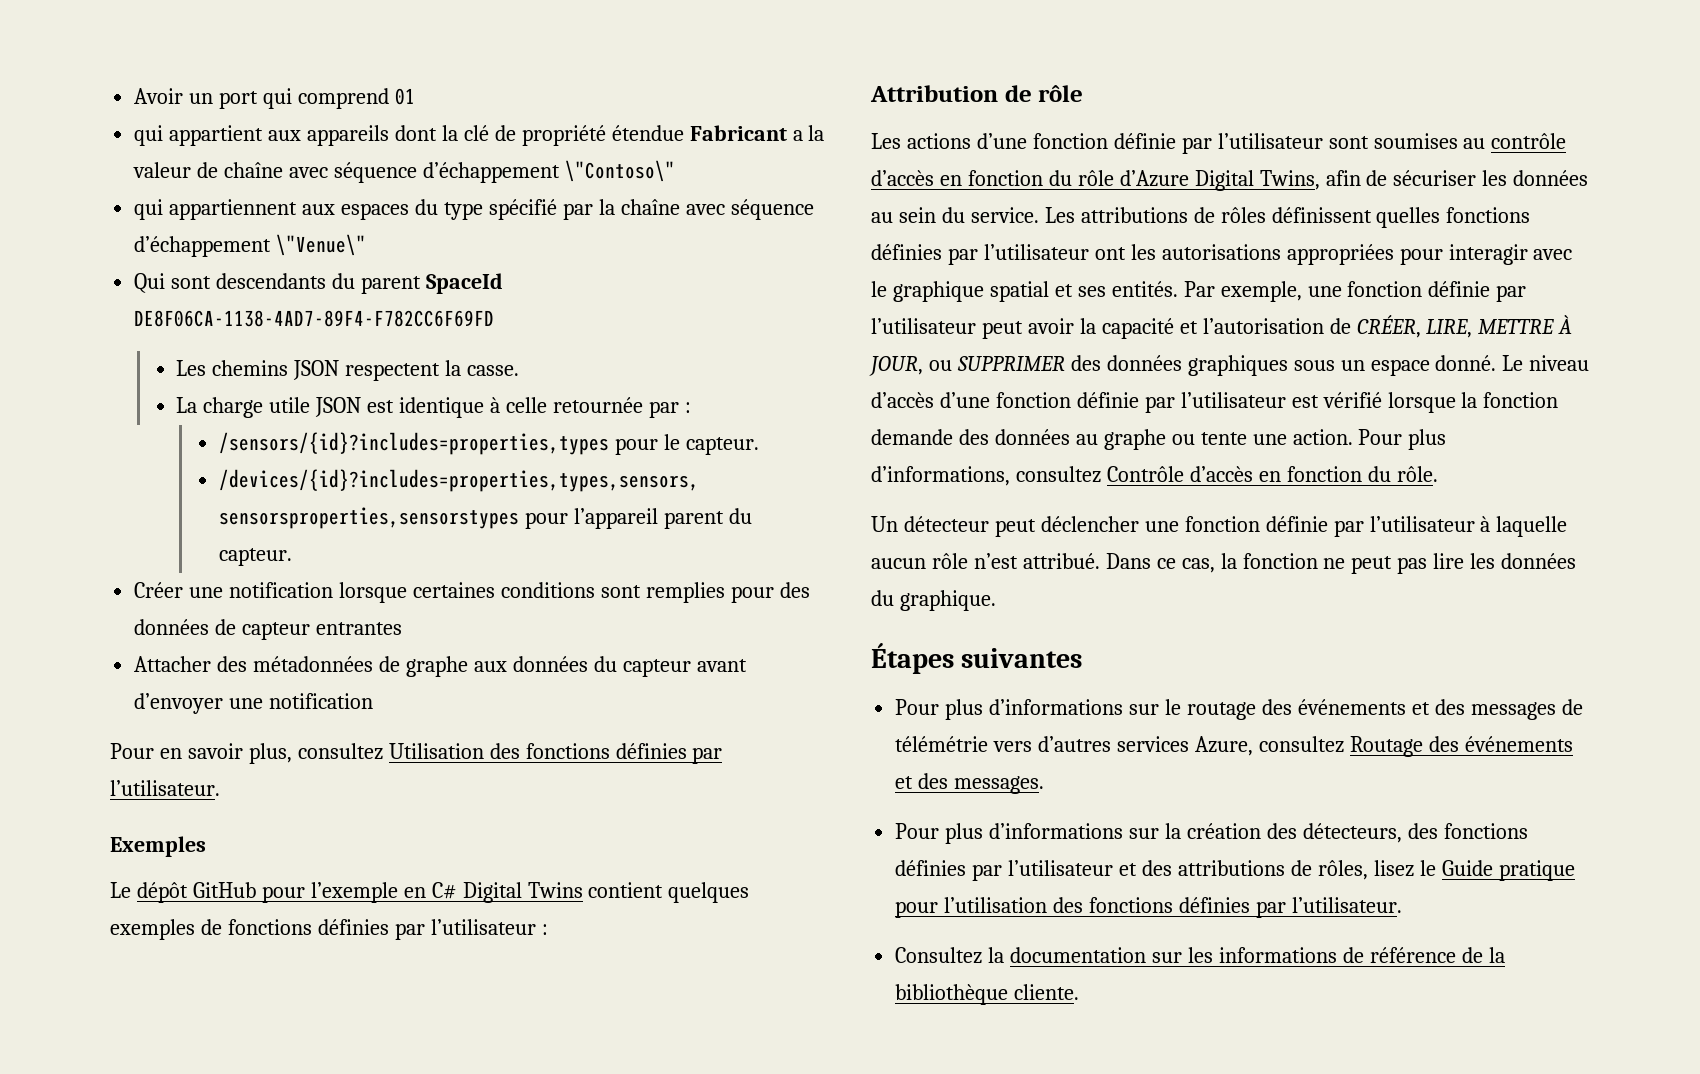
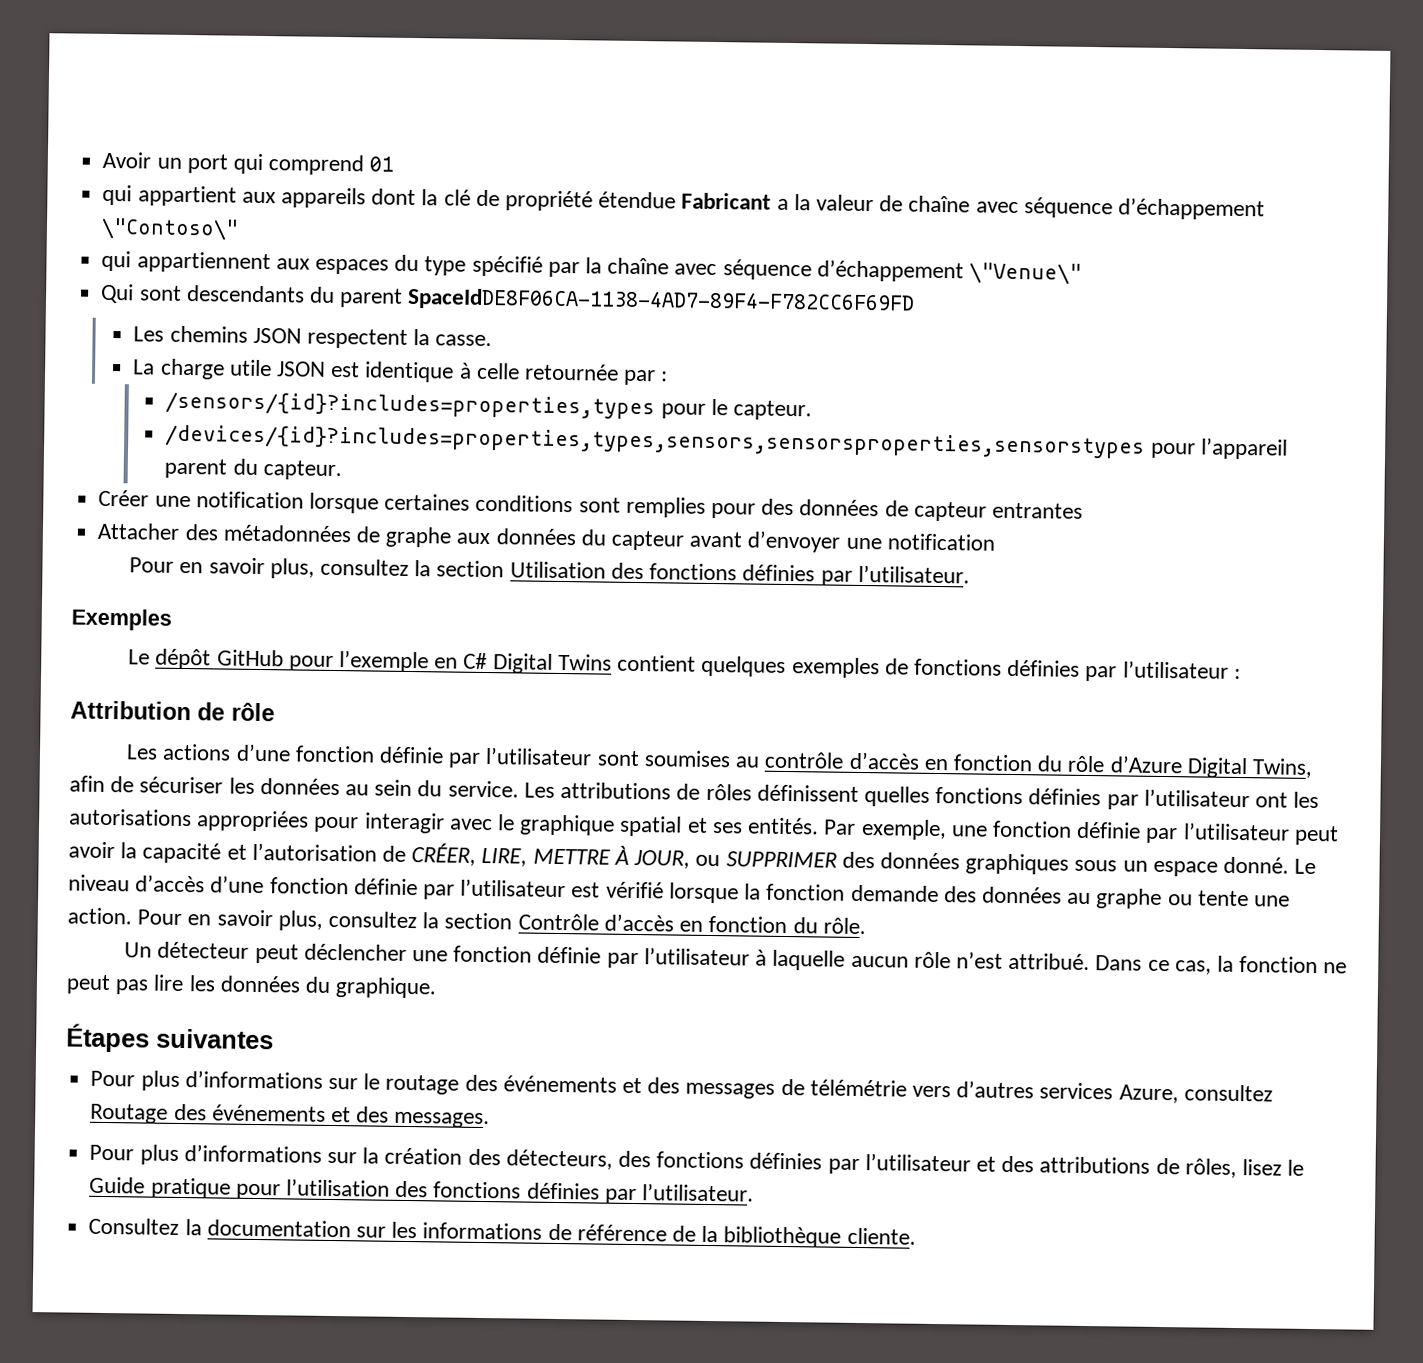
- Qui sont descendants du parent SpaceId DE8F06CA-1138-4AD7-89F4-F782CC6F69FD
+ Qui sont descendants du parent SpaceIdDE8F06CA-1138-4AD7-89F4-F782CC6F69FD
- Pour en savoir plus, consultez Utilisation des fonctions définies par l’utilisateur.
+ Pour en savoir plus, consultez la section Utilisation des fonctions définies par l’utilisateur.
- Pour plus d’informations, consultez Contrôle d’accès en fonction du rôle.
+ Pour en savoir plus, consultez la section Contrôle d’accès en fonction du rôle.

